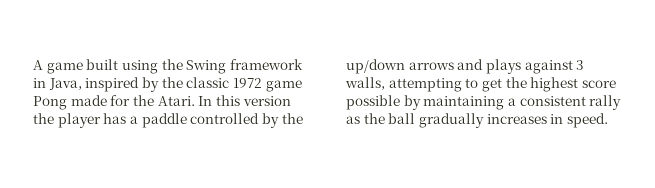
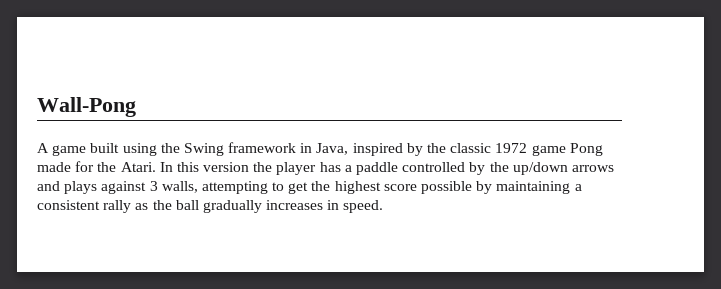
+ Wall-Pong

